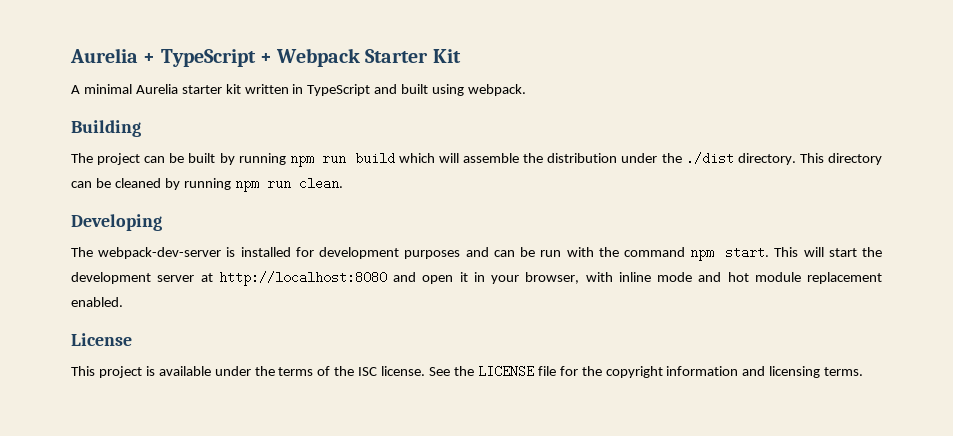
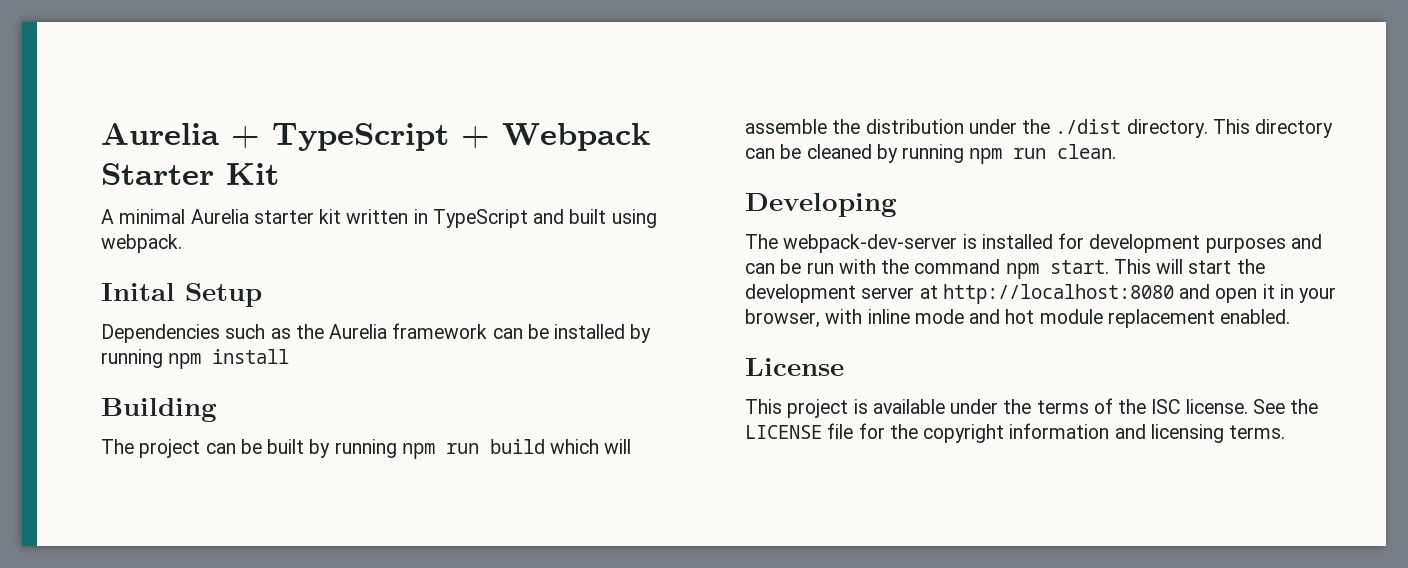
+ Inital Setup
+ Dependencies such as the Aurelia framework can be installed by running npm install

